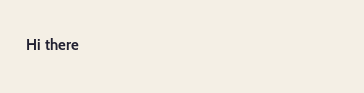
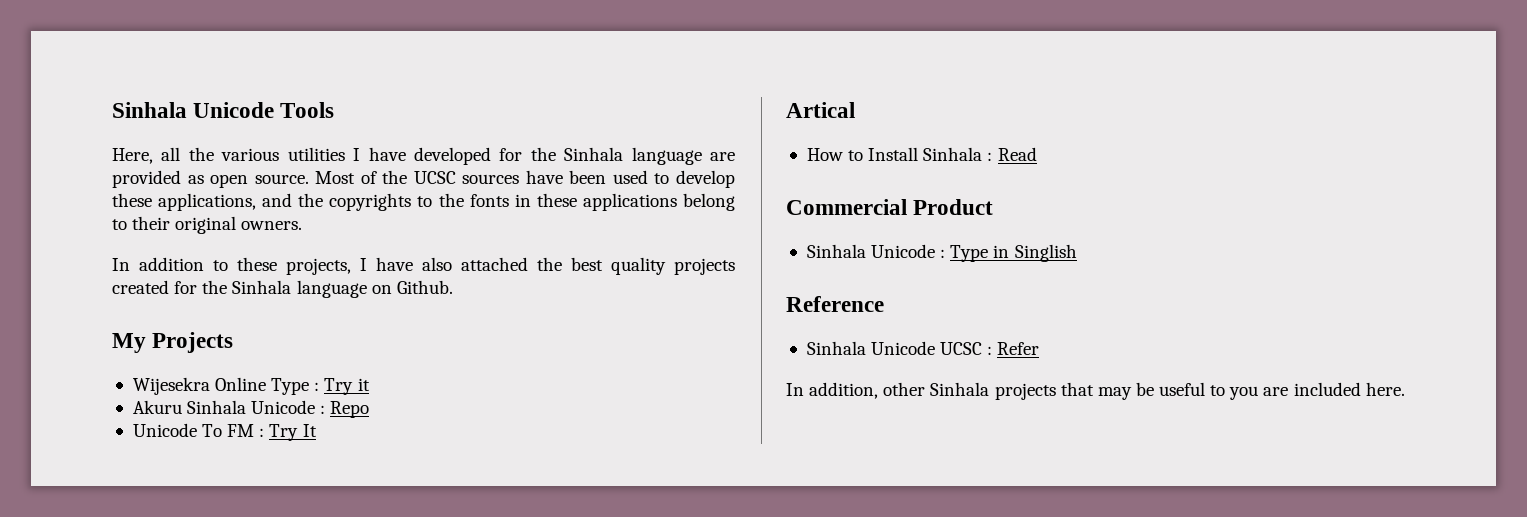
- Hi there
+ Sinhala Unicode Tools
+ Here, all the various utilities I have developed for the Sinhala language are provided as open source. Most of the UCSC sources have been used to develop these applications, and the copyrights to the fonts in these applications belong to their original owners.
+ In addition to these projects, I have also attached the best quality projects created for the Sinhala language on Github.
+ My Projects
+ Wijesekra Online Type : Try it
+ Akuru Sinhala Unicode : Repo
+ Unicode To FM : Try It
+ Artical
+ How to Install Sinhala : Read
+ Commercial Product
+ Sinhala Unicode : Type in Singlish
+ Reference
+ Sinhala Unicode UCSC : Refer
+ In addition, other Sinhala projects that may be useful to you are included here.

